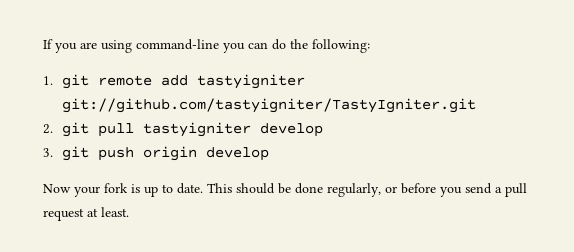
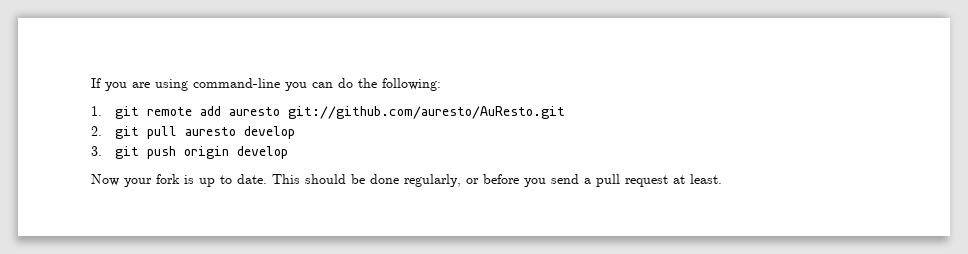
- 1. git remote add tastyigniter git://github.com/tastyigniter/TastyIgniter.git
+ 1. git remote add auresto git://github.com/auresto/AuResto.git
- 2. git pull tastyigniter develop
+ 2. git pull auresto develop

